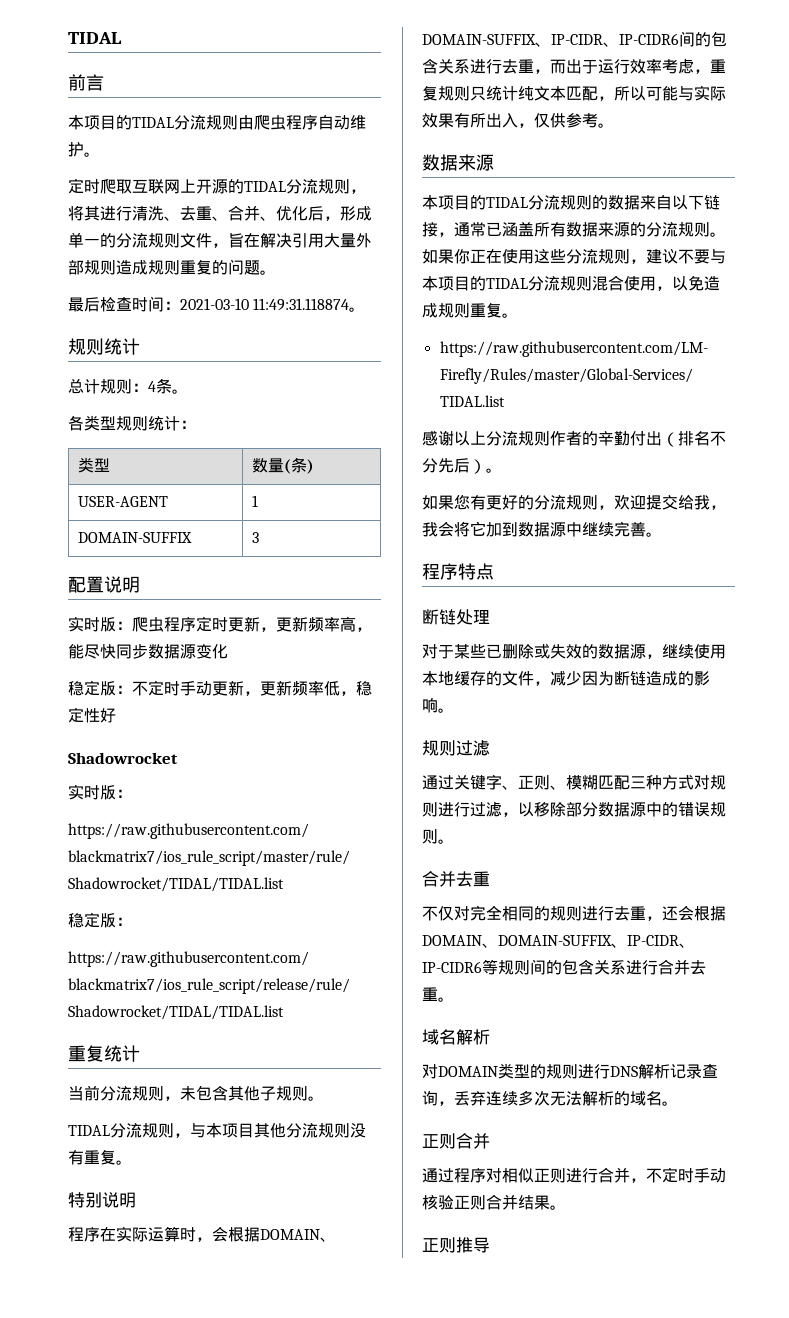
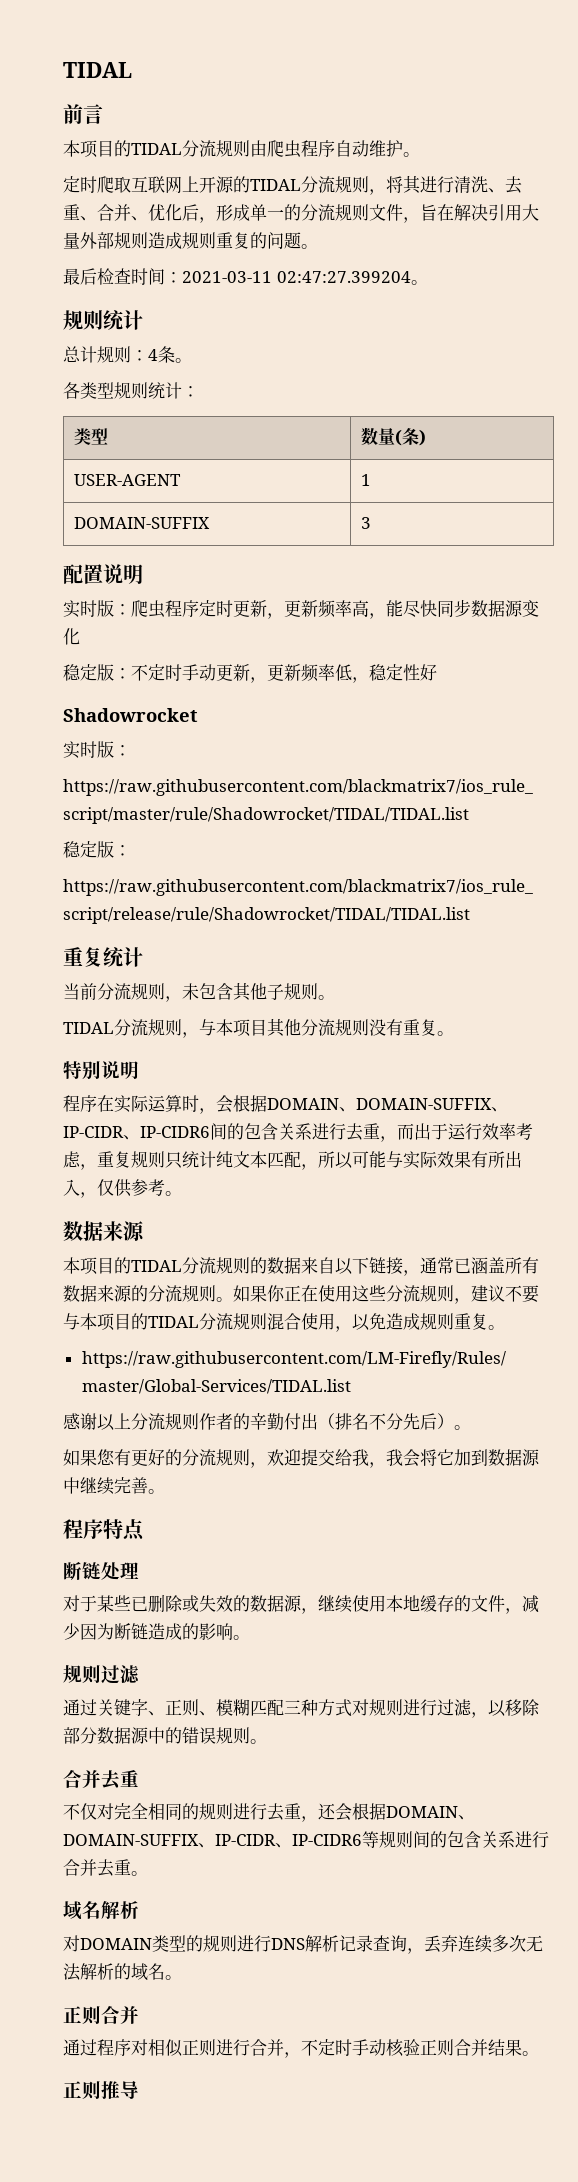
- 最后检查时间：2021-03-10 11:49:31.118874。
+ 最后检查时间：2021-03-11 02:47:27.399204。

